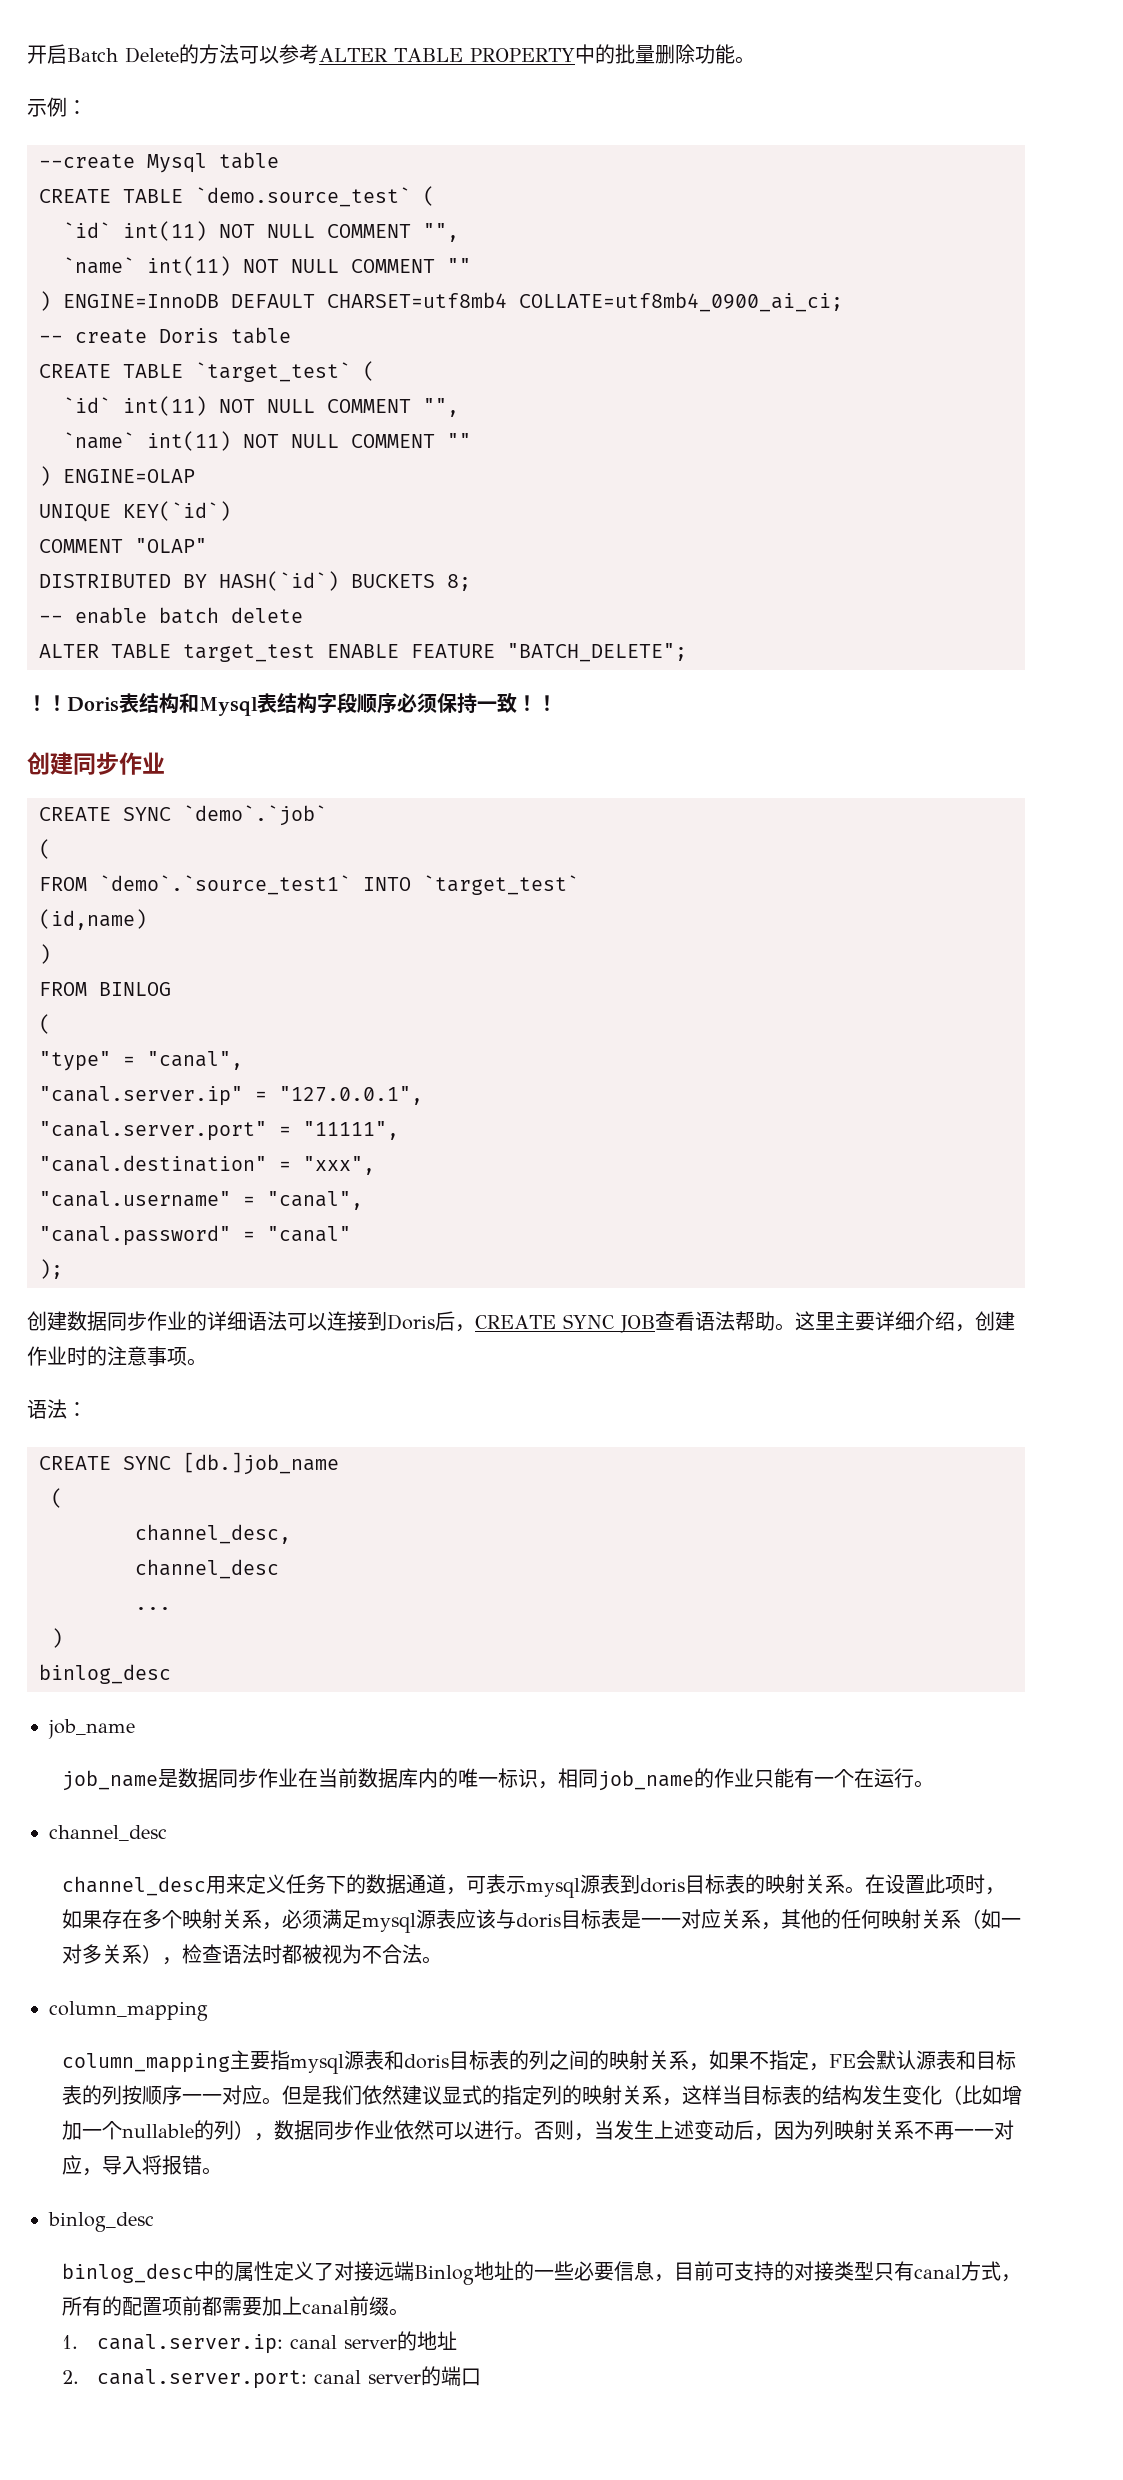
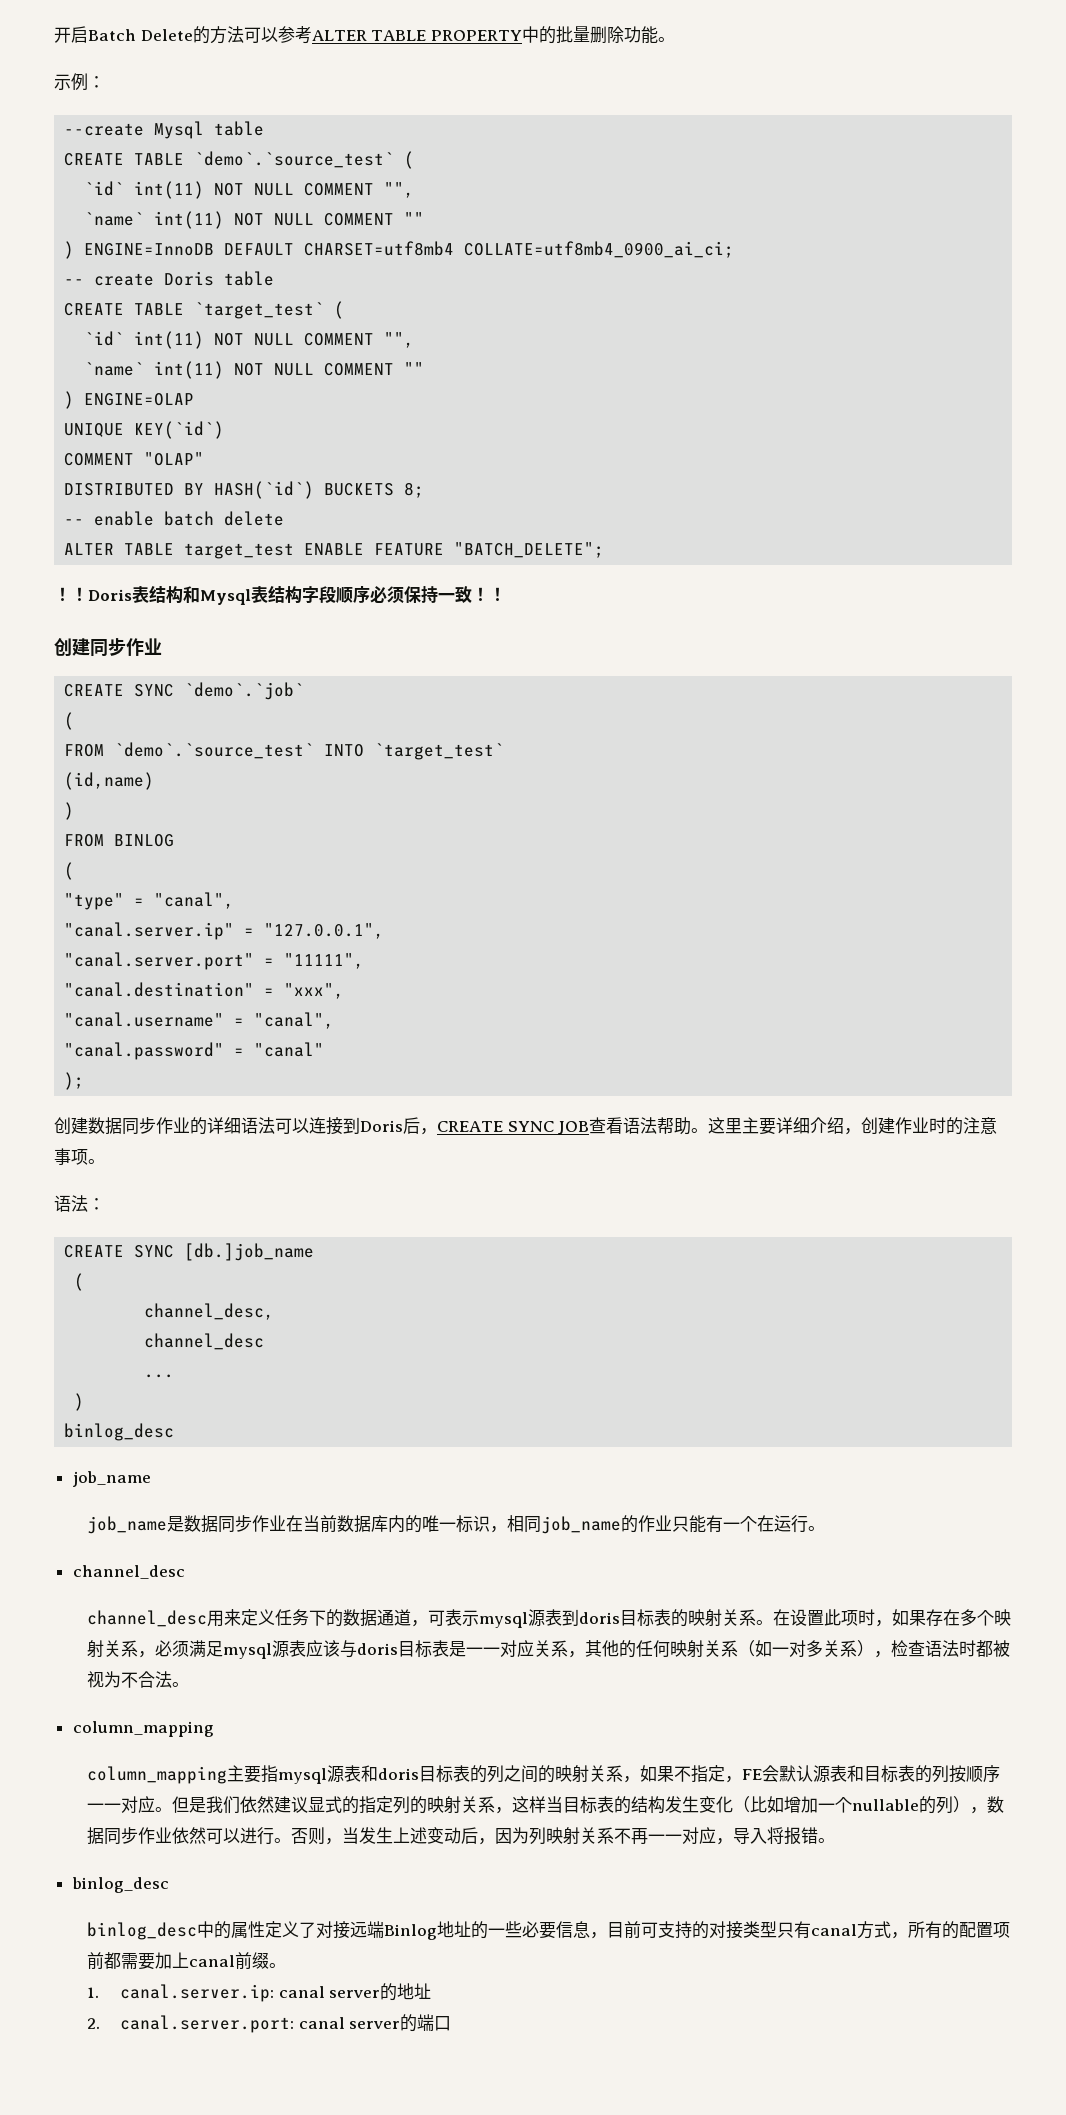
- CREATE TABLE `demo.source_test` (
+ CREATE TABLE `demo`.`source_test` (
- FROM `demo`.`source_test1` INTO `target_test`
+ FROM `demo`.`source_test` INTO `target_test`

